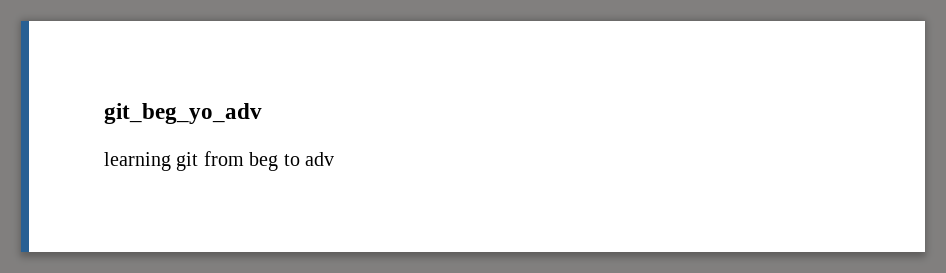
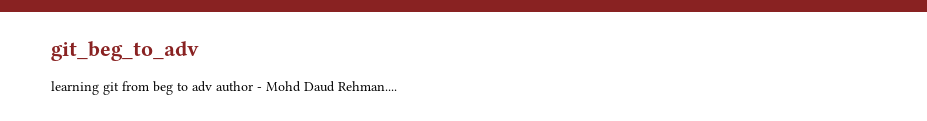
- git_beg_yo_adv
+ git_beg_to_adv
- learning git from beg to adv
+ learning git from beg to adv author - Mohd Daud Rehman....

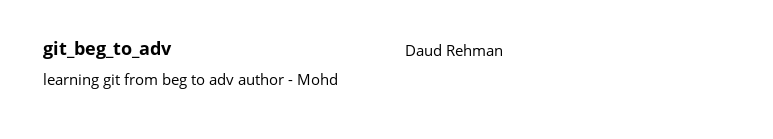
- learning git from beg to adv author - Mohd Daud Rehman....
+ learning git from beg to adv author - Mohd Daud Rehman

